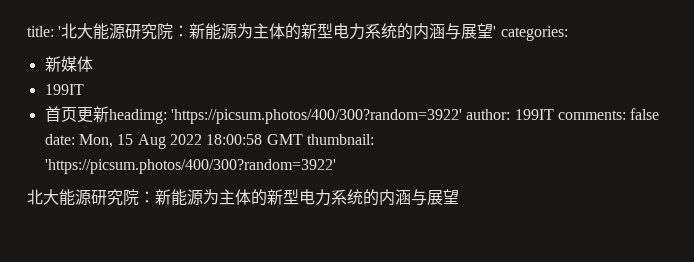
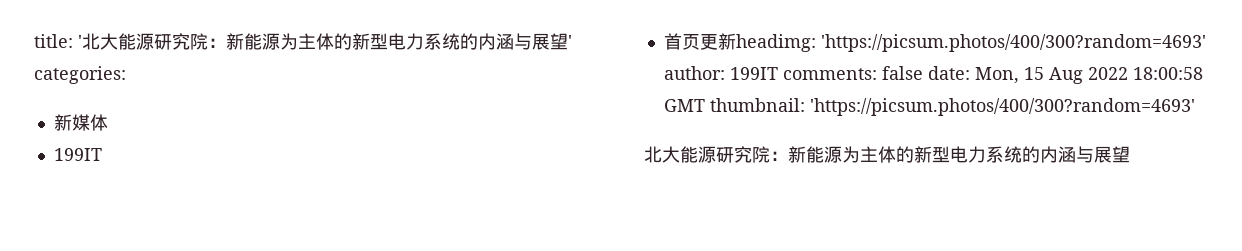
- 首页更新headimg: 'https://picsum.photos/400/300?random=3922' author: 199IT comments: false date: Mon, 15 Aug 2022 18:00:58 GMT thumbnail: 'https://picsum.photos/400/300?random=3922'
+ 首页更新headimg: 'https://picsum.photos/400/300?random=4693' author: 199IT comments: false date: Mon, 15 Aug 2022 18:00:58 GMT thumbnail: 'https://picsum.photos/400/300?random=4693'

